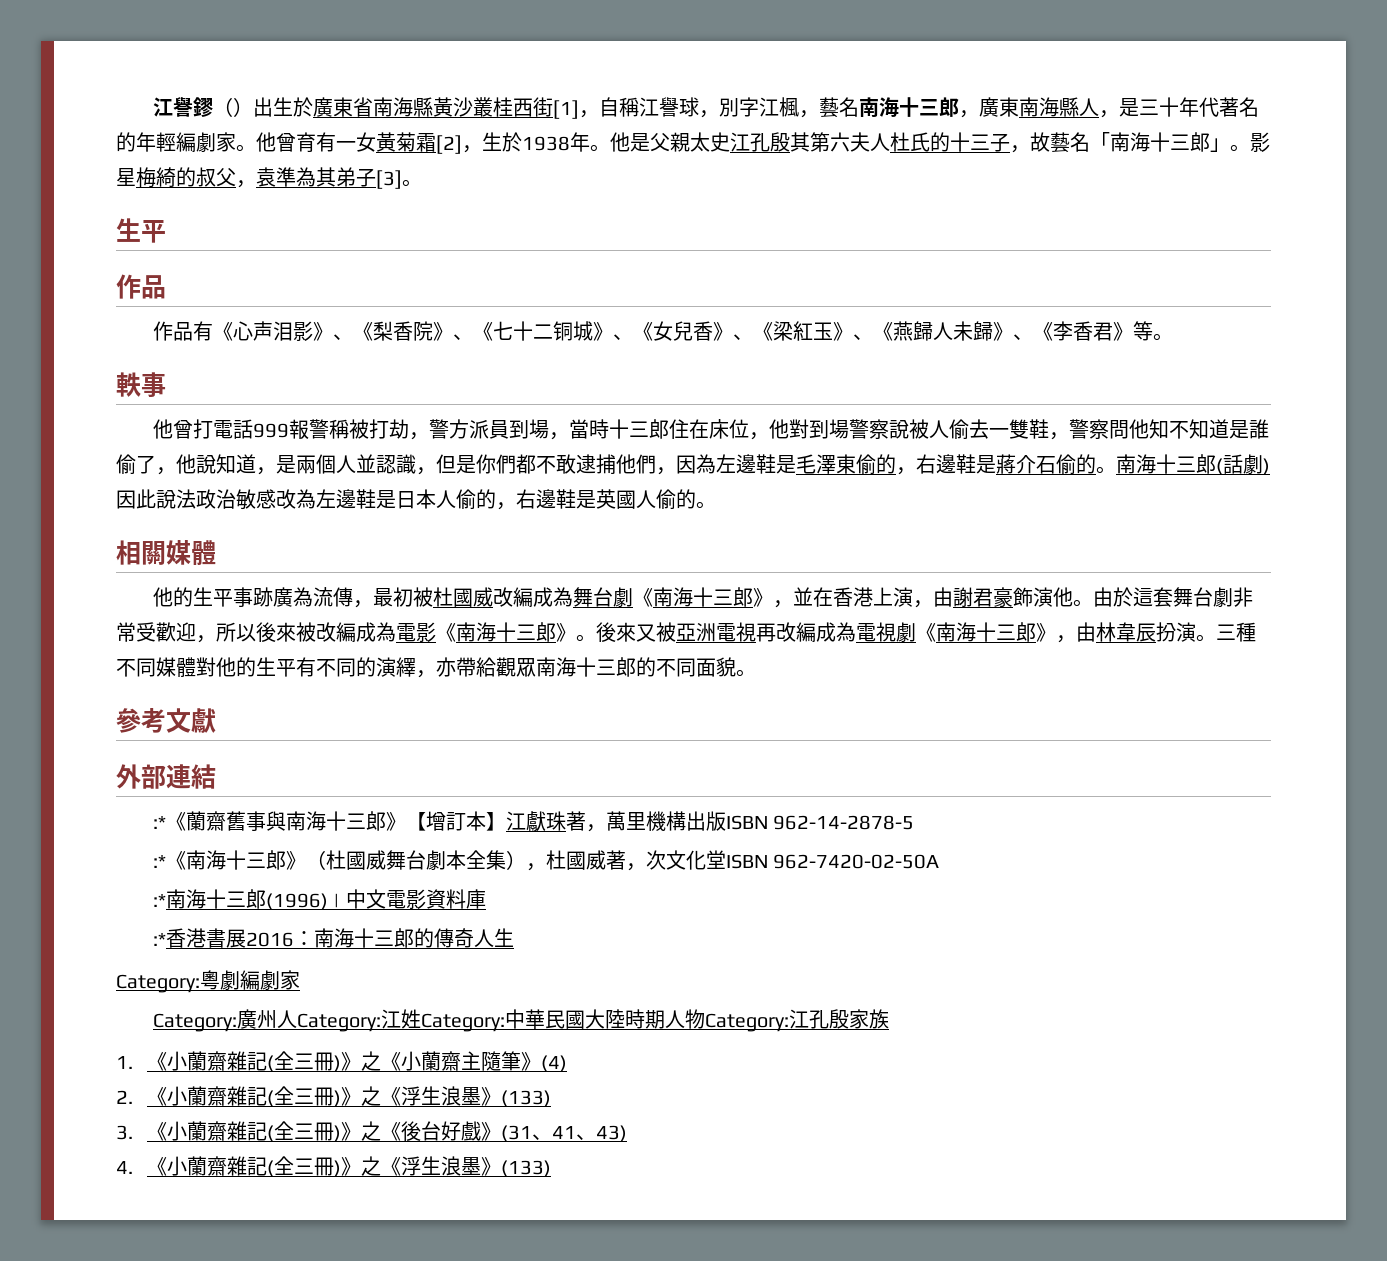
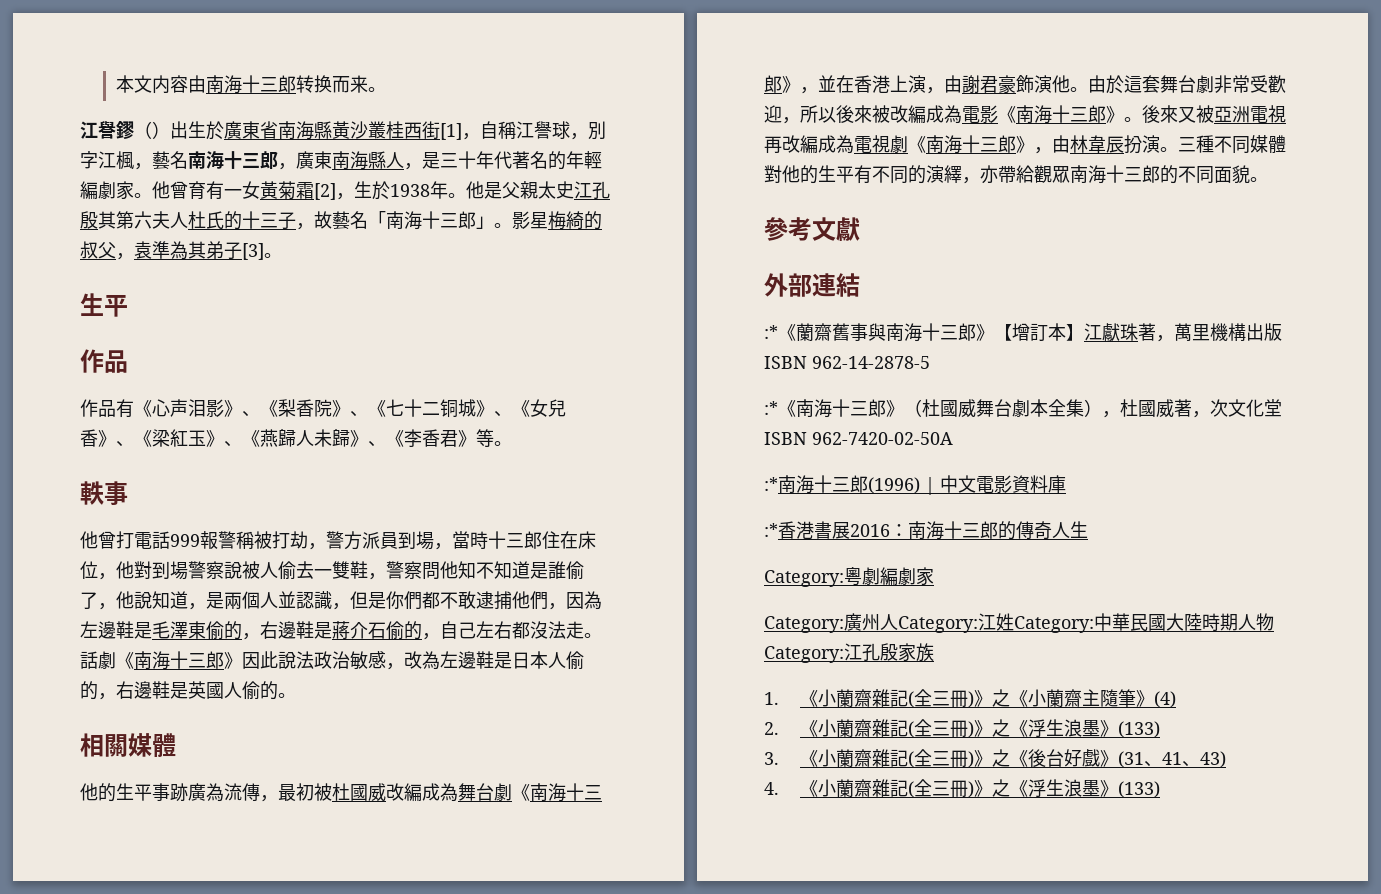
+ 本文内容由南海十三郎转换而来。
- 他曾打電話999報警稱被打劫，警方派員到場，當時十三郎住在床位，他對到場警察說被人偷去一雙鞋，警察問他知不知道是誰偷了，他說知道，是兩個人並認識，但是你們都不敢逮捕他們，因為左邊鞋是毛澤東偷的，右邊鞋是蔣介石偷的。南海十三郎(話劇)因此說法政治敏感改為左邊鞋是日本人偷的，右邊鞋是英國人偷的。
+ 他曾打電話999報警稱被打劫，警方派員到場，當時十三郎住在床位，他對到場警察說被人偷去一雙鞋，警察問他知不知道是誰偷了，他說知道，是兩個人並認識，但是你們都不敢逮捕他們，因為左邊鞋是毛澤東偷的，右邊鞋是蔣介石偷的，自己左右都沒法走。話劇《南海十三郎》因此說法政治敏感，改為左邊鞋是日本人偷的，右邊鞋是英國人偷的。

